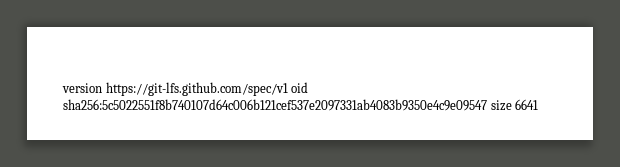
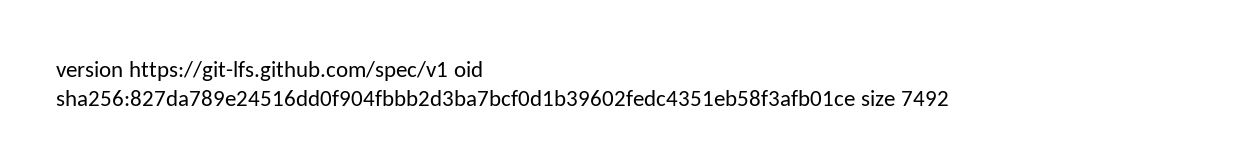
- version https://git-lfs.github.com/spec/v1 oid sha256:5c5022551f8b740107d64c006b121cef537e2097331ab4083b9350e4c9e09547 size 6641
+ version https://git-lfs.github.com/spec/v1 oid sha256:827da789e24516dd0f904fbbb2d3ba7bcf0d1b39602fedc4351eb58f3afb01ce size 7492

